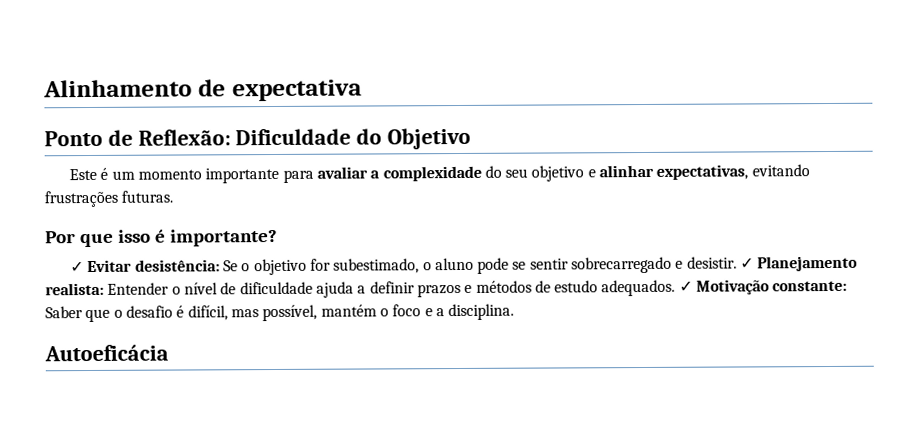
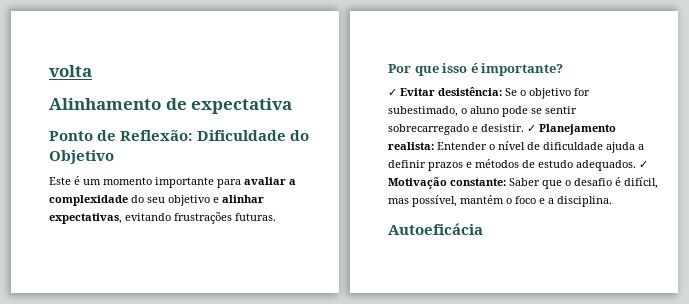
+ volta

